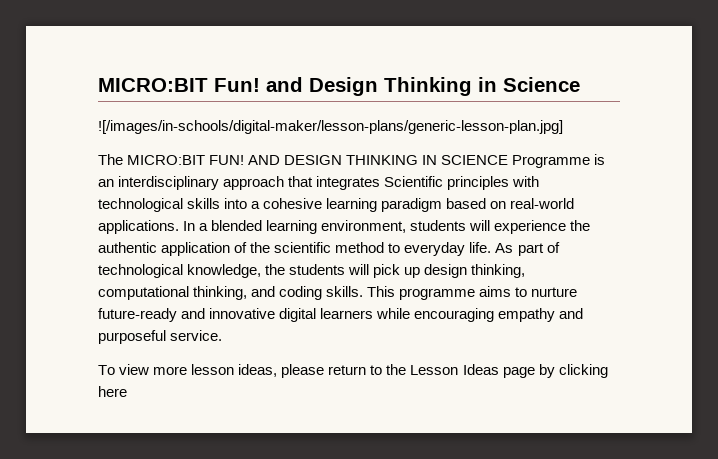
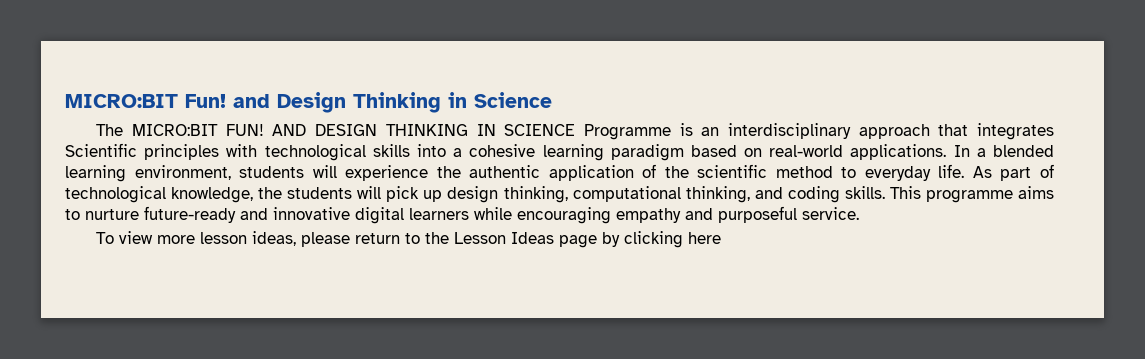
- ![/images/in-schools/digital-maker/lesson-plans/generic-lesson-plan.jpg]

